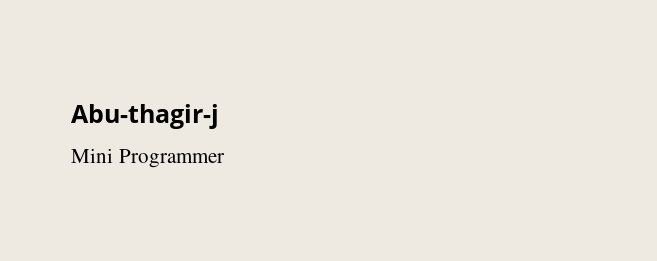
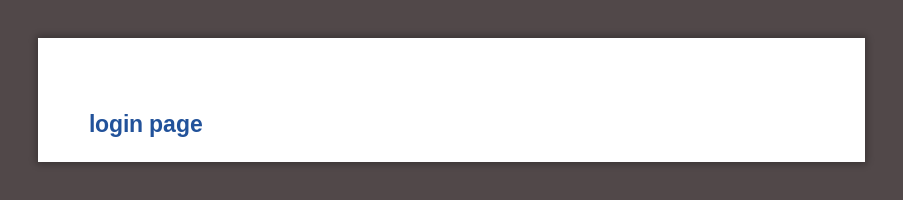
- Abu-thagir-j
- Mini Programmer
+ login page

